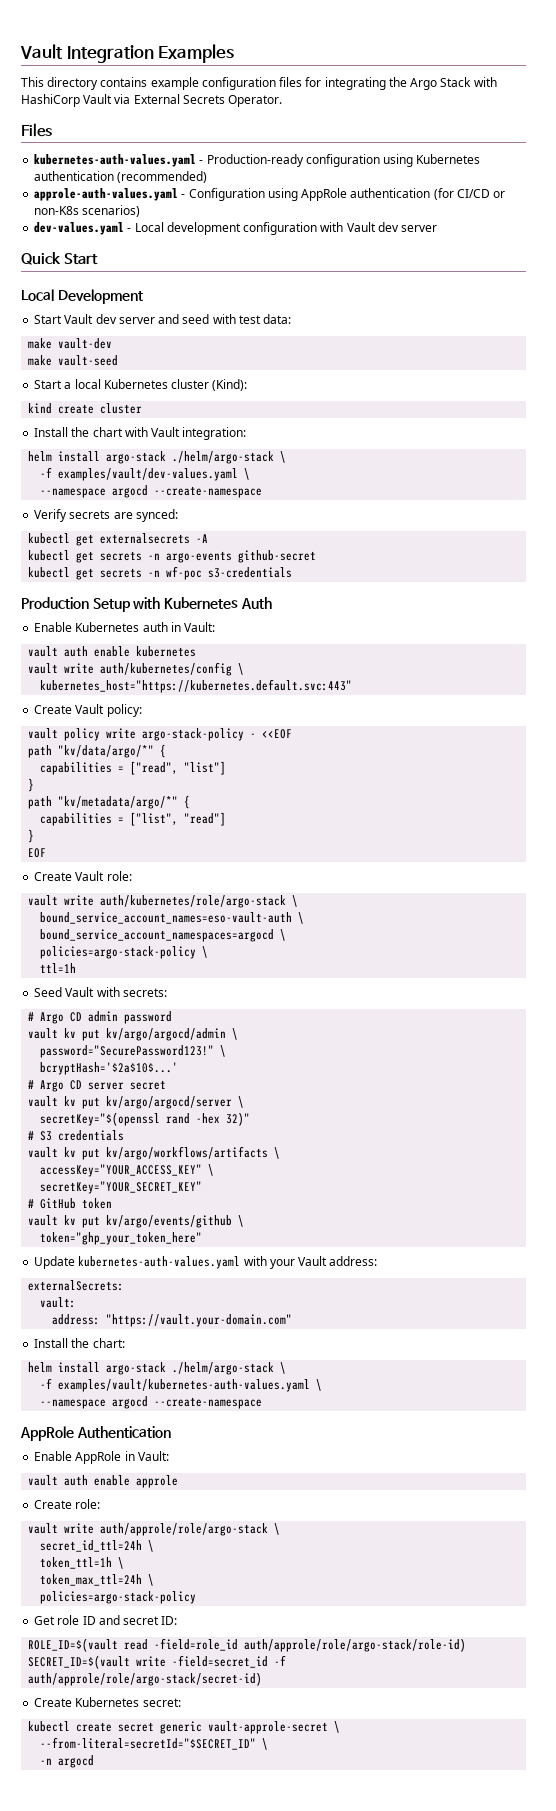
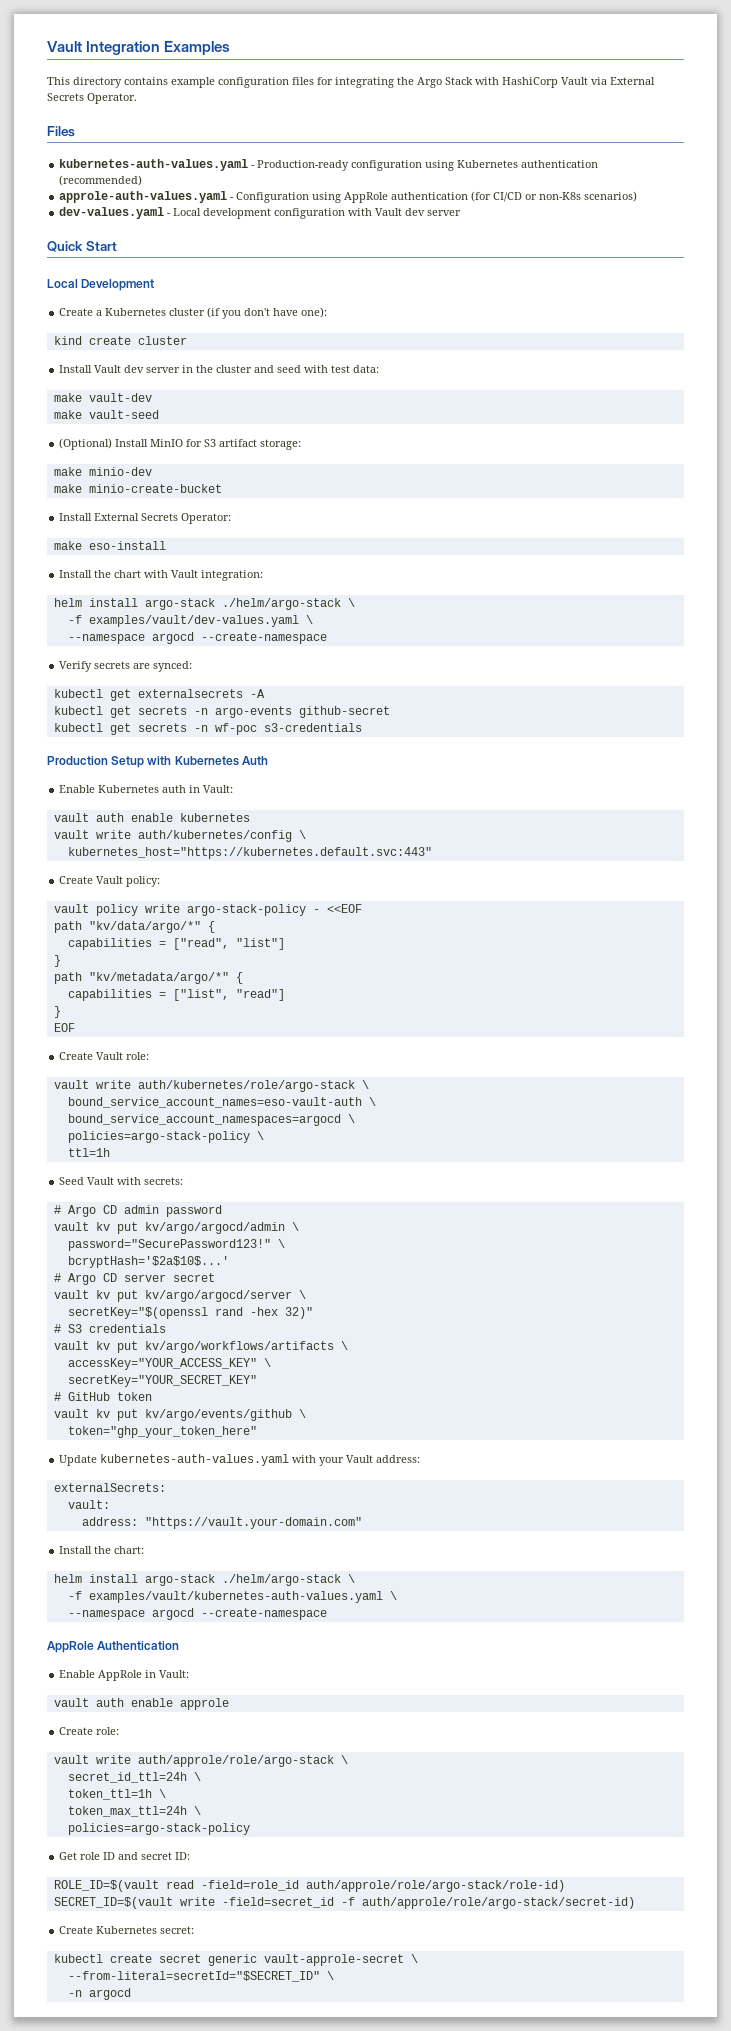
- Start Vault dev server and seed with test data:
+ Create a Kubernetes cluster (if you don't have one):
+ kind create cluster
+ Install Vault dev server in the cluster and seed with test data:
- Start a local Kubernetes cluster (Kind):
- kind create cluster
+ (Optional) Install MinIO for S3 artifact storage:
+ make minio-dev
+ make minio-create-bucket
+ Install External Secrets Operator:
+ make eso-install

